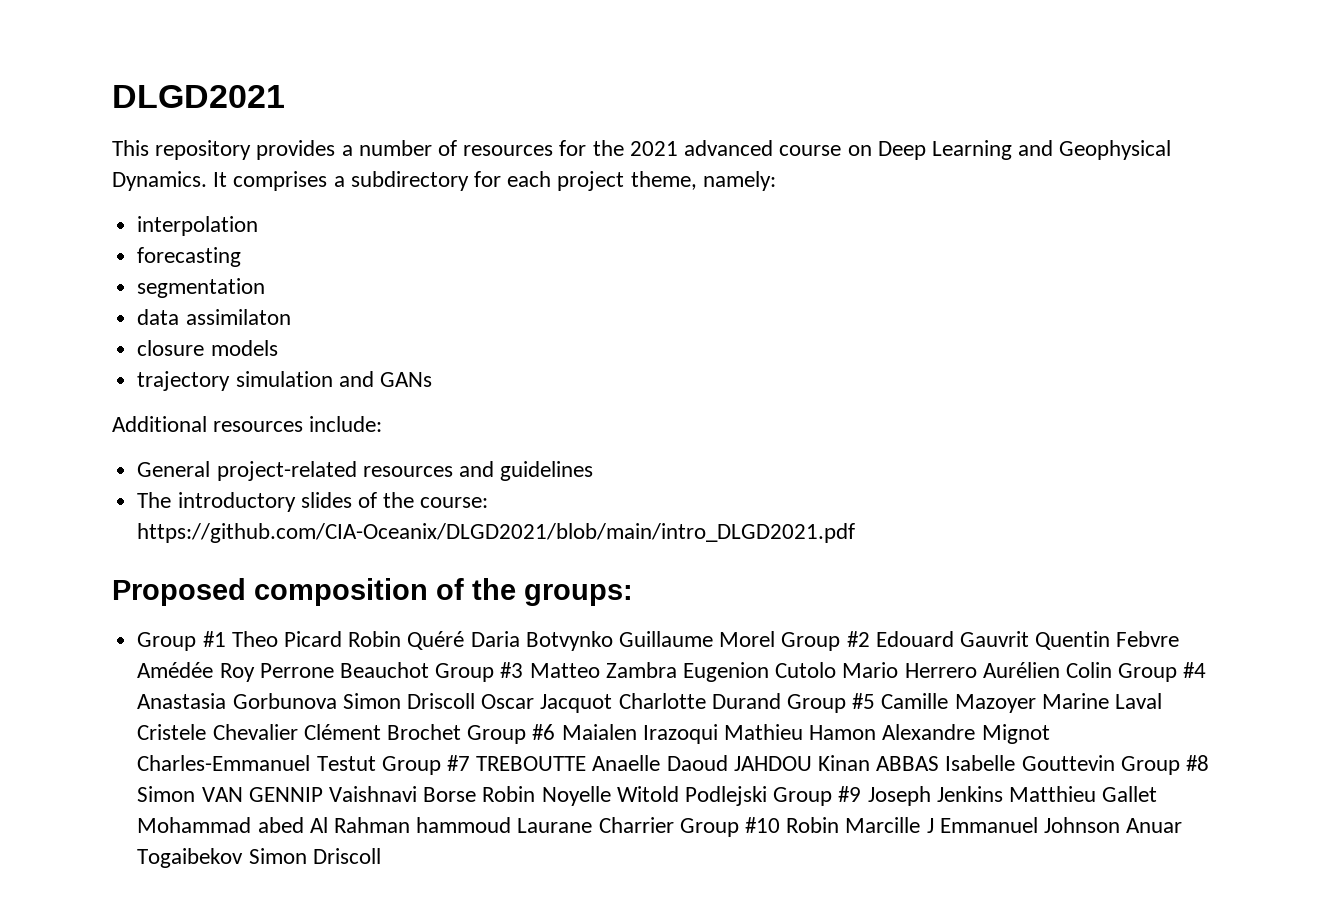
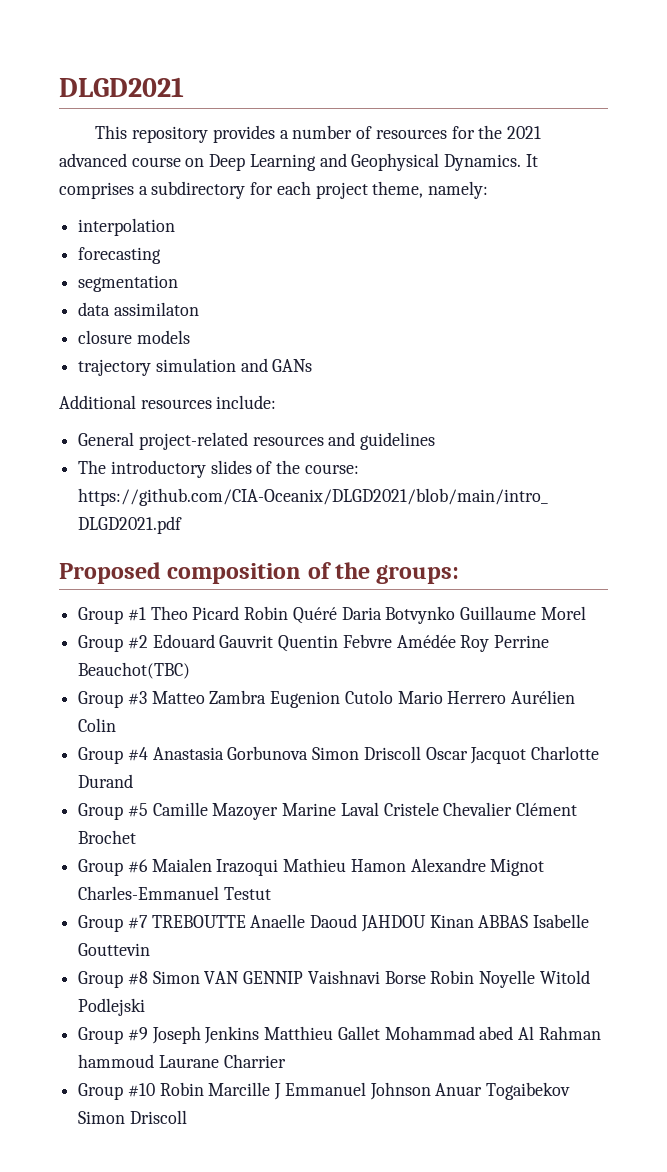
- Group #1 Theo Picard Robin Quéré Daria Botvynko Guillaume Morel Group #2 Edouard Gauvrit Quentin Febvre Amédée Roy Perrone Beauchot Group #3 Matteo Zambra Eugenion Cutolo Mario Herrero Aurélien Colin Group #4 Anastasia Gorbunova Simon Driscoll Oscar Jacquot Charlotte Durand Group #5 Camille Mazoyer Marine Laval Cristele Chevalier Clément Brochet Group #6 Maialen Irazoqui Mathieu Hamon Alexandre Mignot Charles-Emmanuel Testut Group #7 TREBOUTTE Anaelle Daoud JAHDOU Kinan ABBAS Isabelle Gouttevin Group #8 Simon VAN GENNIP Vaishnavi Borse Robin Noyelle Witold Podlejski Group #9 Joseph Jenkins Matthieu Gallet Mohammad abed Al Rahman hammoud Laurane Charrier Group #10 Robin Marcille J Emmanuel Johnson Anuar Togaibekov Simon Driscoll
+ Group #1 Theo Picard Robin Quéré Daria Botvynko Guillaume Morel
+ Group #2 Edouard Gauvrit Quentin Febvre Amédée Roy Perrine Beauchot(TBC)
+ Group #3 Matteo Zambra Eugenion Cutolo Mario Herrero Aurélien Colin
+ Group #4 Anastasia Gorbunova Simon Driscoll Oscar Jacquot Charlotte Durand
+ Group #5 Camille Mazoyer Marine Laval Cristele Chevalier Clément Brochet
+ Group #6 Maialen Irazoqui Mathieu Hamon Alexandre Mignot Charles-Emmanuel Testut
+ Group #7 TREBOUTTE Anaelle Daoud JAHDOU Kinan ABBAS Isabelle Gouttevin
+ Group #8 Simon VAN GENNIP Vaishnavi Borse Robin Noyelle Witold Podlejski
+ Group #9 Joseph Jenkins Matthieu Gallet Mohammad abed Al Rahman hammoud Laurane Charrier
+ Group #10 Robin Marcille J Emmanuel Johnson Anuar Togaibekov Simon Driscoll

